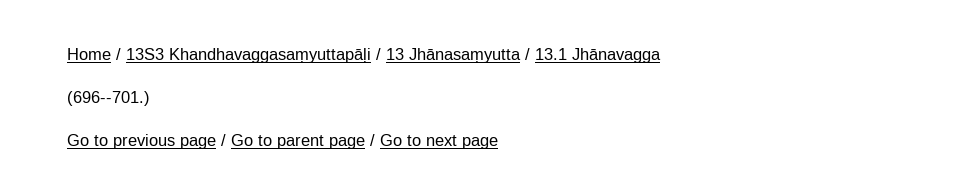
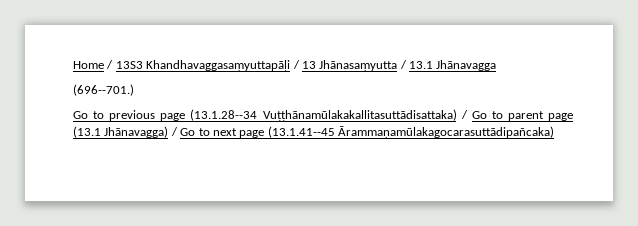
- Go to previous page / Go to parent page / Go to next page
+ Go to previous page (13.1.28--34 Vuṭṭhānamūlakakallitasuttādisattaka) / Go to parent page (13.1 Jhānavagga) / Go to next page (13.1.41--45 Ārammaṇamūlakagocarasuttādipañcaka)

